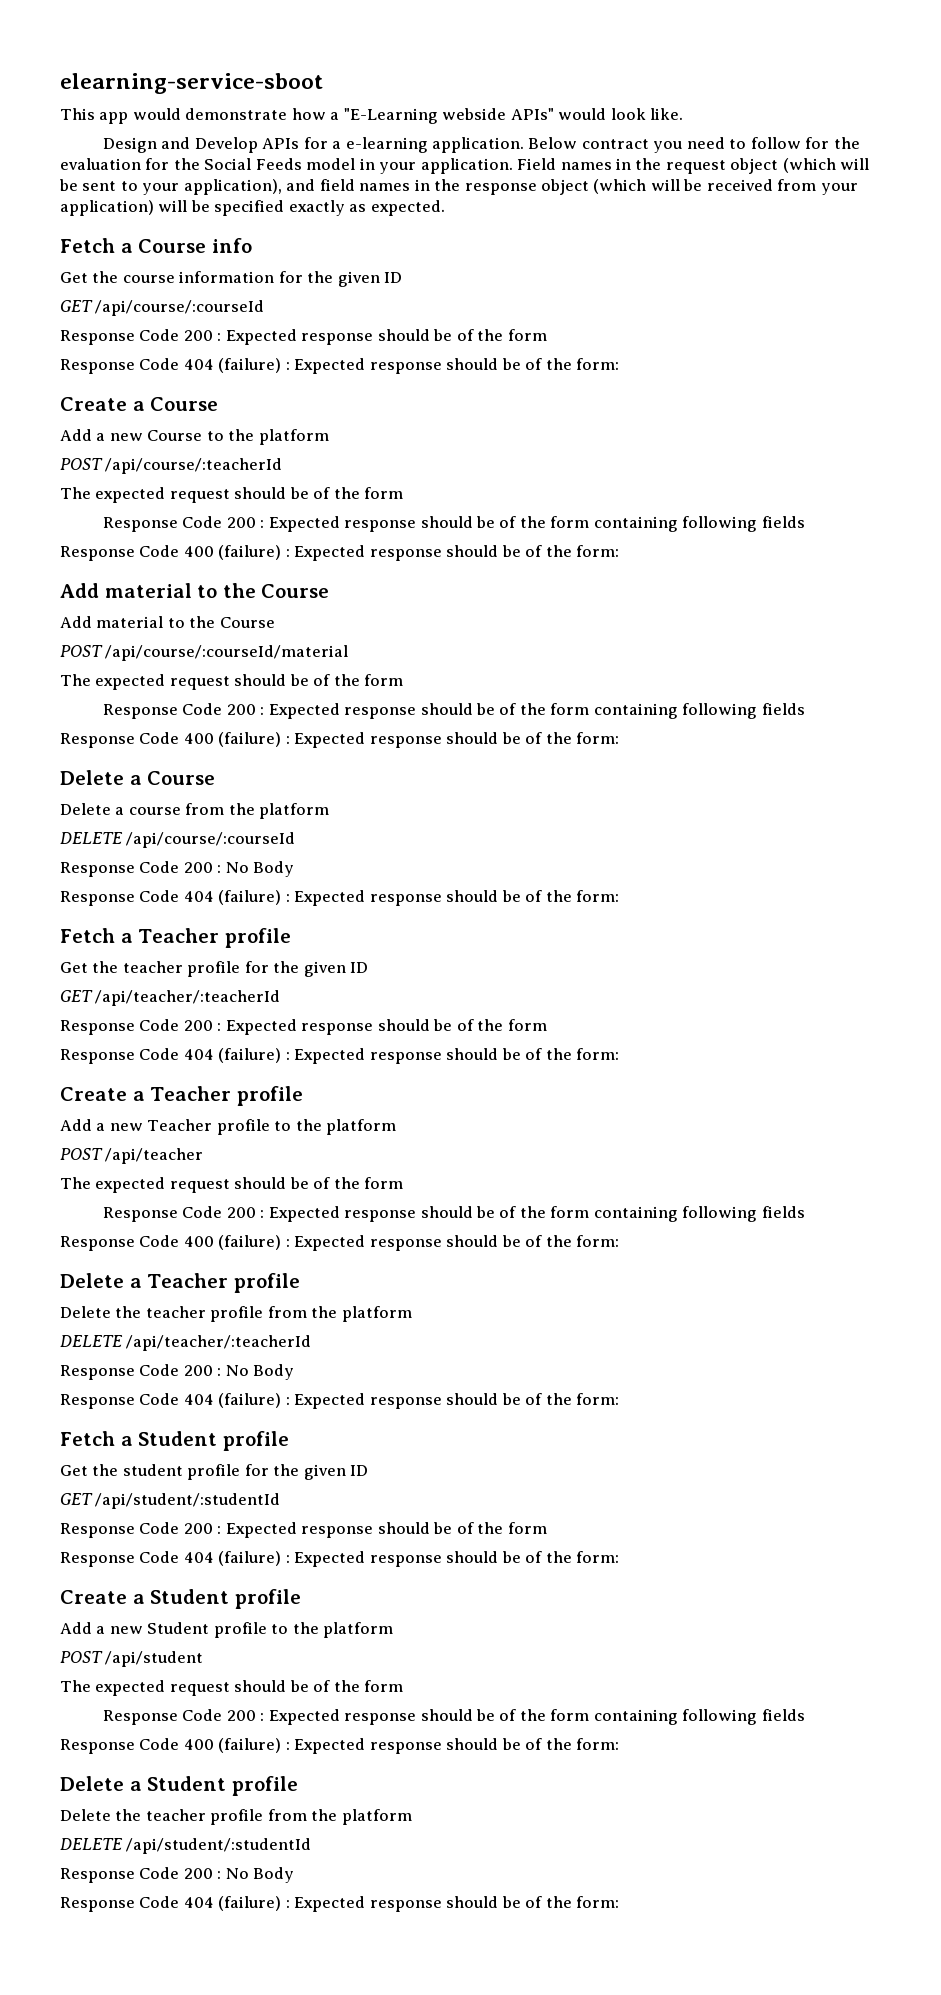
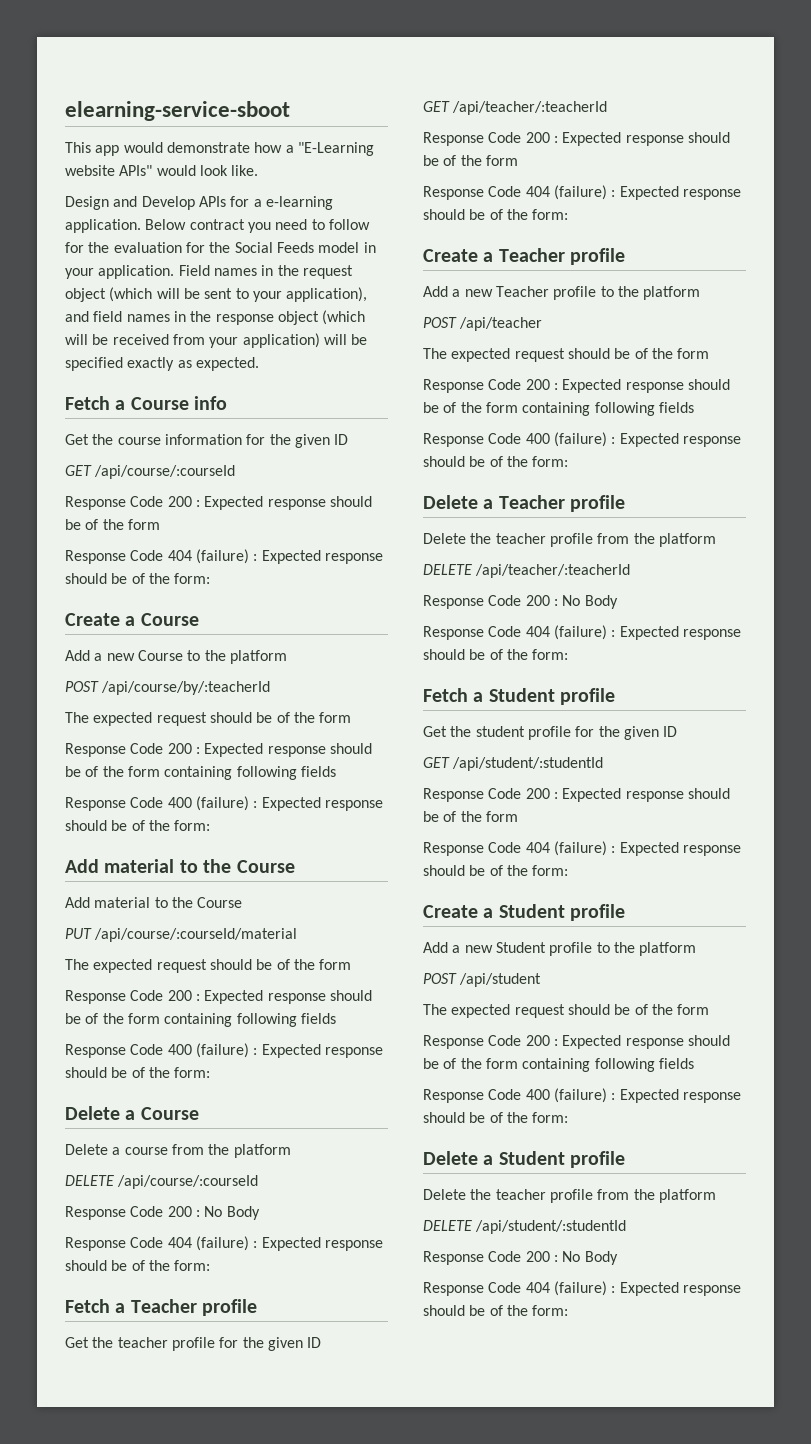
- This app would demonstrate how a "E-Learning webside APIs" would look like.
+ This app would demonstrate how a "E-Learning website APIs" would look like.
- POST /api/course/:teacherId
+ POST /api/course/by/:teacherId
- POST /api/course/:courseId/material
+ PUT /api/course/:courseId/material

